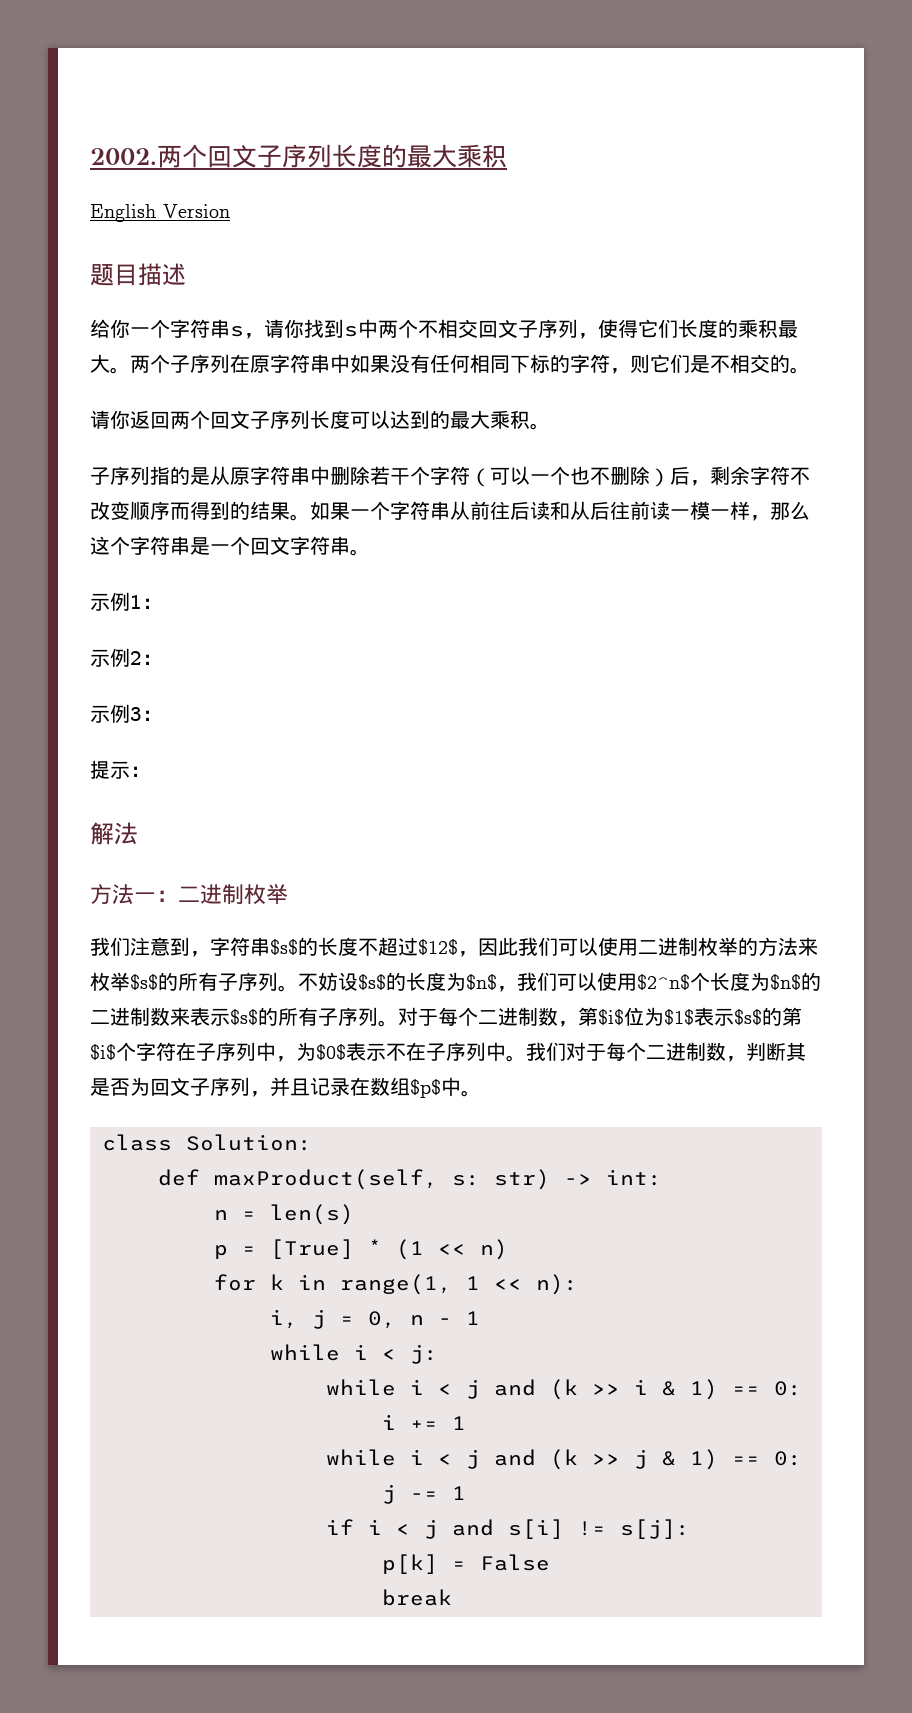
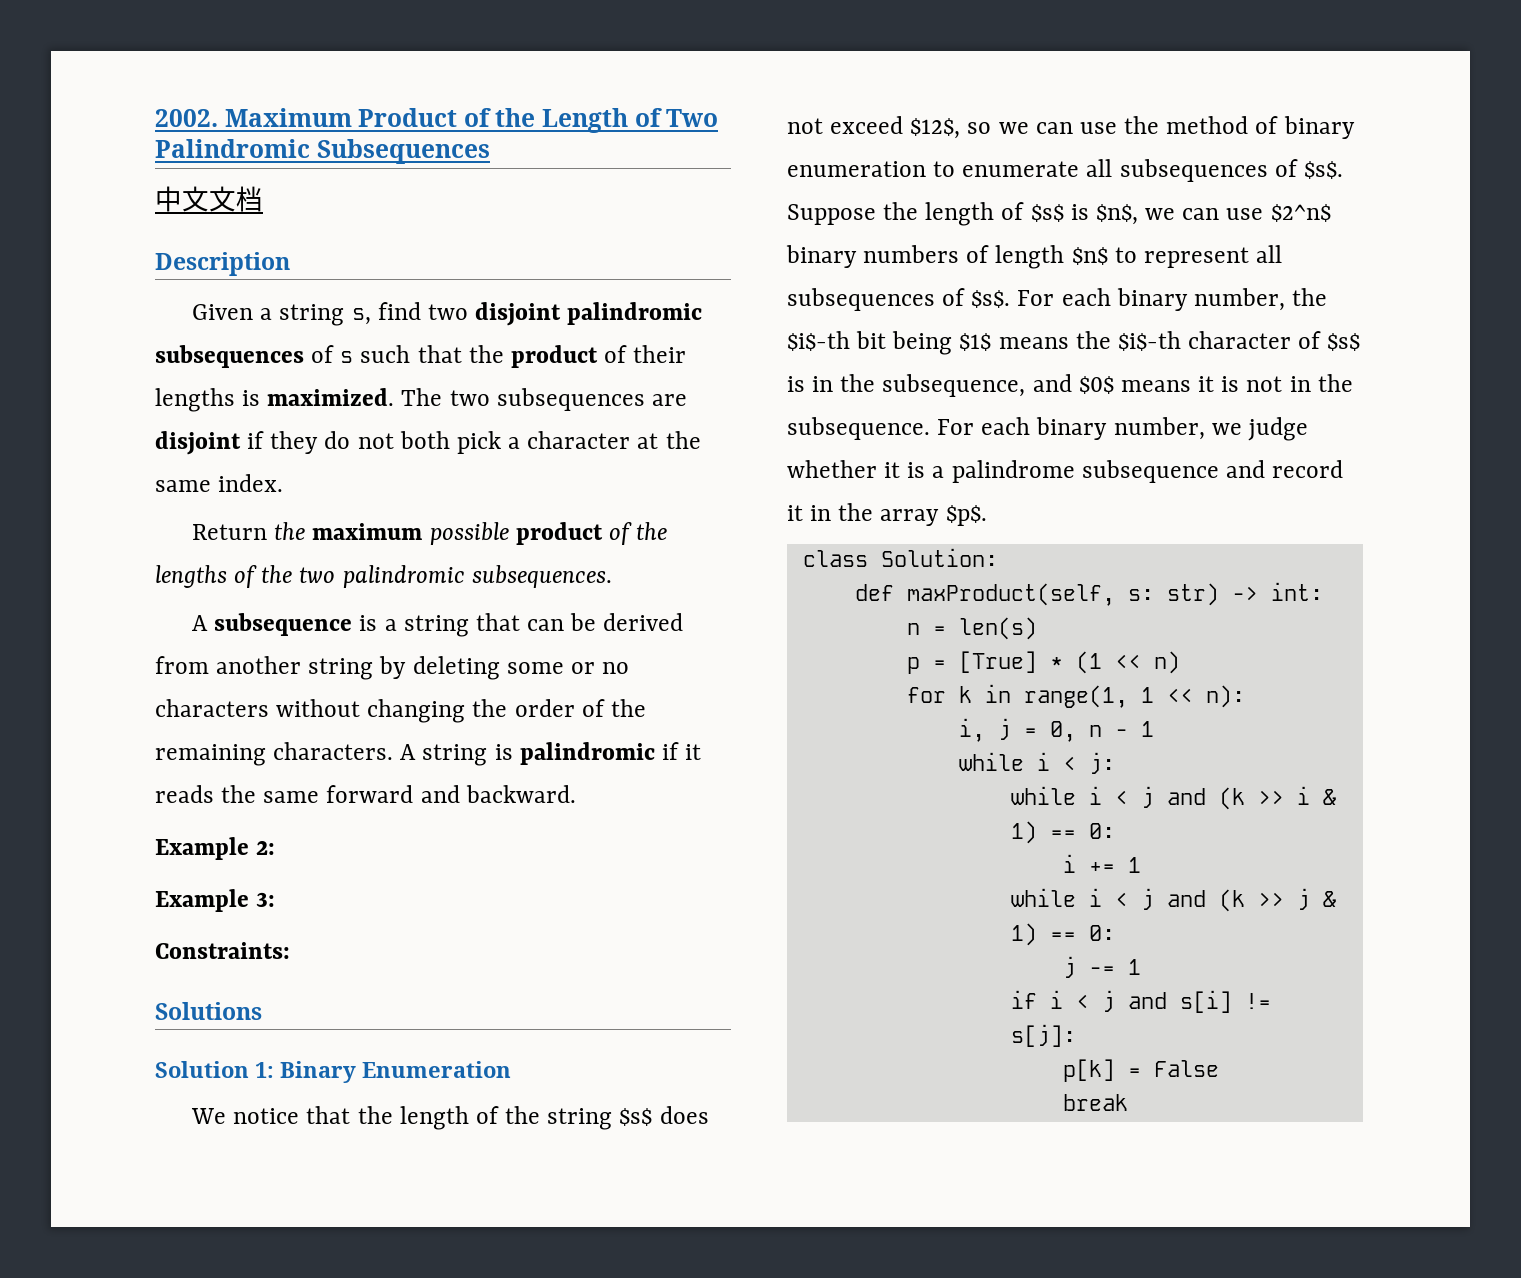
- 两个回文子序列长度的最大乘积
- English Version
- 题目描述
- 给你一个字符串s，请你找到s中两个不相交回文子序列，使得它们长度的乘积最大。两个子序列在原字符串中如果没有任何相同下标的字符，则它们是不相交的。
- 请你返回两个回文子序列长度可以达到的最大乘积。
- 子序列指的是从原字符串中删除若干个字符（可以一个也不删除）后，剩余字符不改变顺序而得到的结果。如果一个字符串从前往后读和从后往前读一模一样，那么这个字符串是一个回文字符串。
- 示例1：
- 示例2：
- 示例3：
- 提示：
- 解法
- 方法一：二进制枚举
- 我们注意到，字符串$s$的长度不超过$12$，因此我们可以使用二进制枚举的方法来枚举$s$的所有子序列。不妨设$s$的长度为$n$，我们可以使用$2^n$个长度为$n$的二进制数来表示$s$的所有子序列。对于每个二进制数，第$i$位为$1$表示$s$的第$i$个字符在子序列中，为$0$表示不在子序列中。我们对于每个二进制数，判断其是否为回文子序列，并且记录在数组$p$中。
+ Maximum Product of the Length of Two Palindromic Subsequences
+ 中文文档
+ Description
+ Given a string s, find two disjoint palindromic subsequences of s such that the product of their lengths is maximized. The two subsequences are disjoint if they do not both pick a character at the same index.
+ Return the maximum possible product of the lengths of the two palindromic subsequences.
+ A subsequence is a string that can be derived from another string by deleting some or no characters without changing the order of the remaining characters. A string is palindromic if it reads the same forward and backward.
+ Example 2:
+ Example 3:
+ Constraints:
+ Solutions
+ Solution 1: Binary Enumeration
+ We notice that the length of the string $s$ does not exceed $12$, so we can use the method of binary enumeration to enumerate all subsequences of $s$. Suppose the length of $s$ is $n$, we can use $2^n$ binary numbers of length $n$ to represent all subsequences of $s$. For each binary number, the $i$-th bit being $1$ means the $i$-th character of $s$ is in the subsequence, and $0$ means it is not in the subsequence. For each binary number, we judge whether it is a palindrome subsequence and record it in the array $p$.

